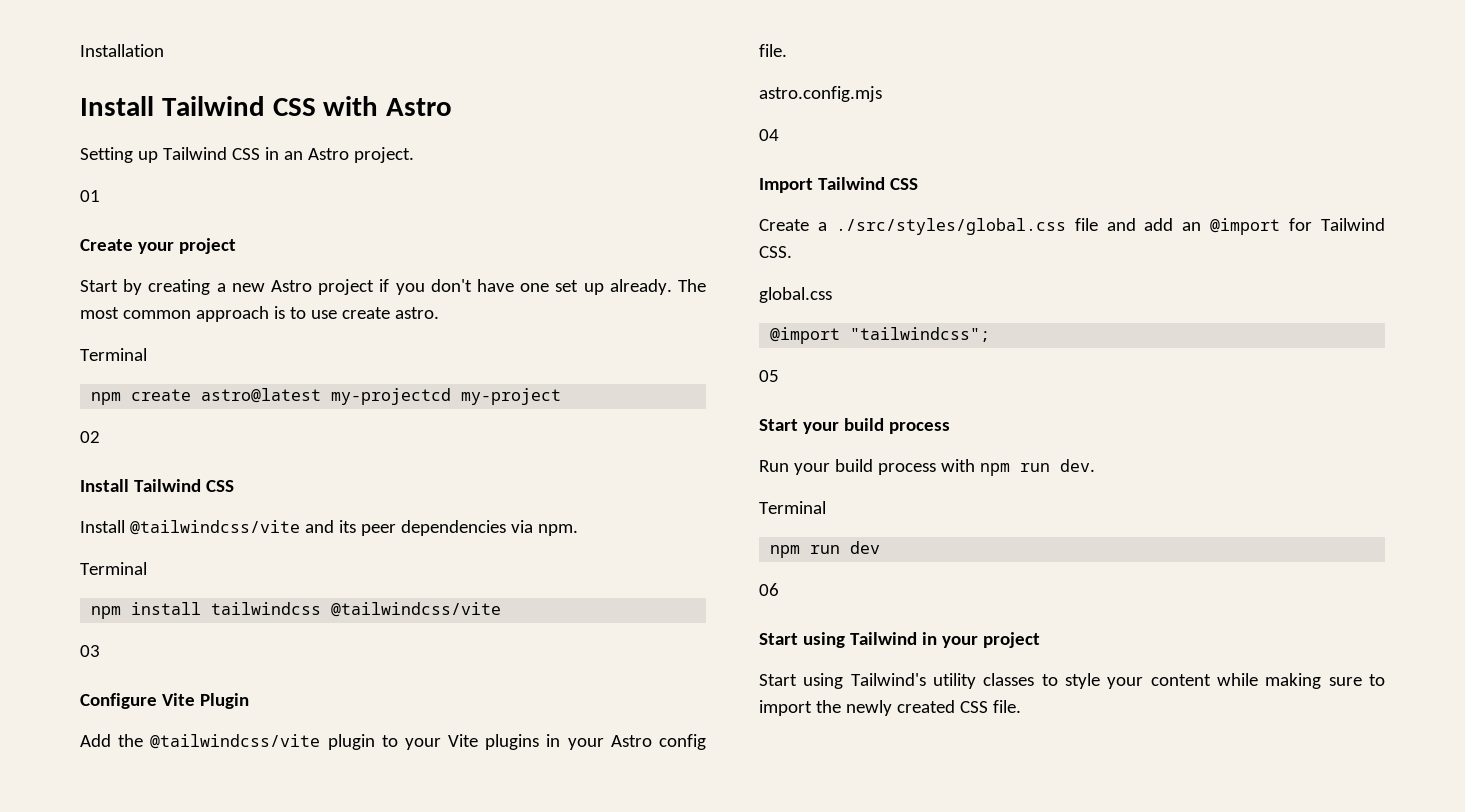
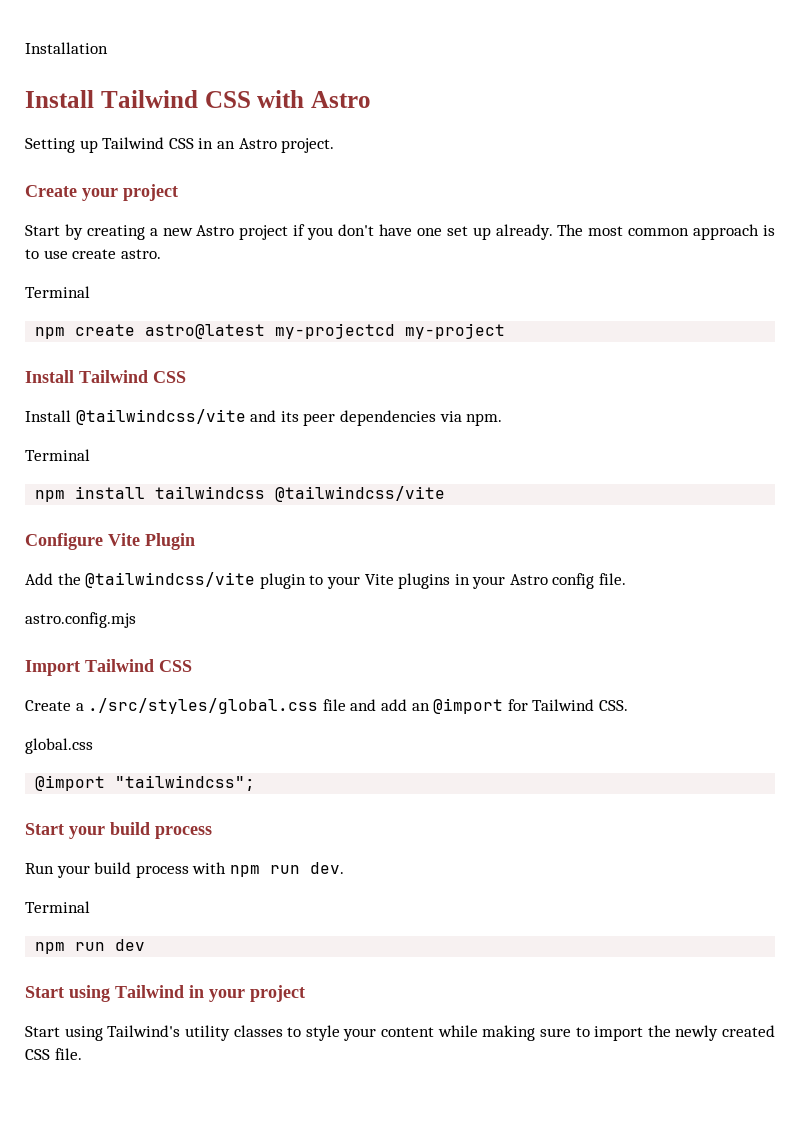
- 01
- 02
- 03
- 04
- 05
- 06

